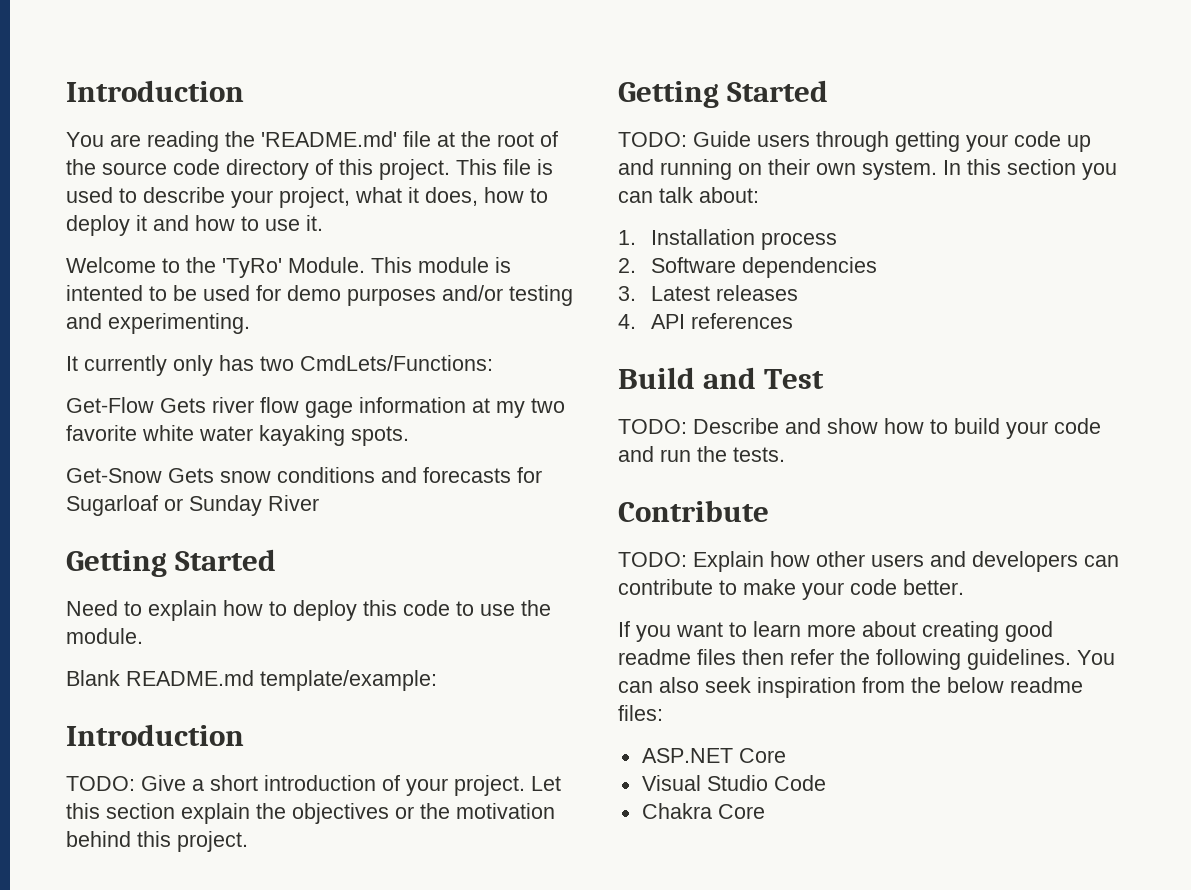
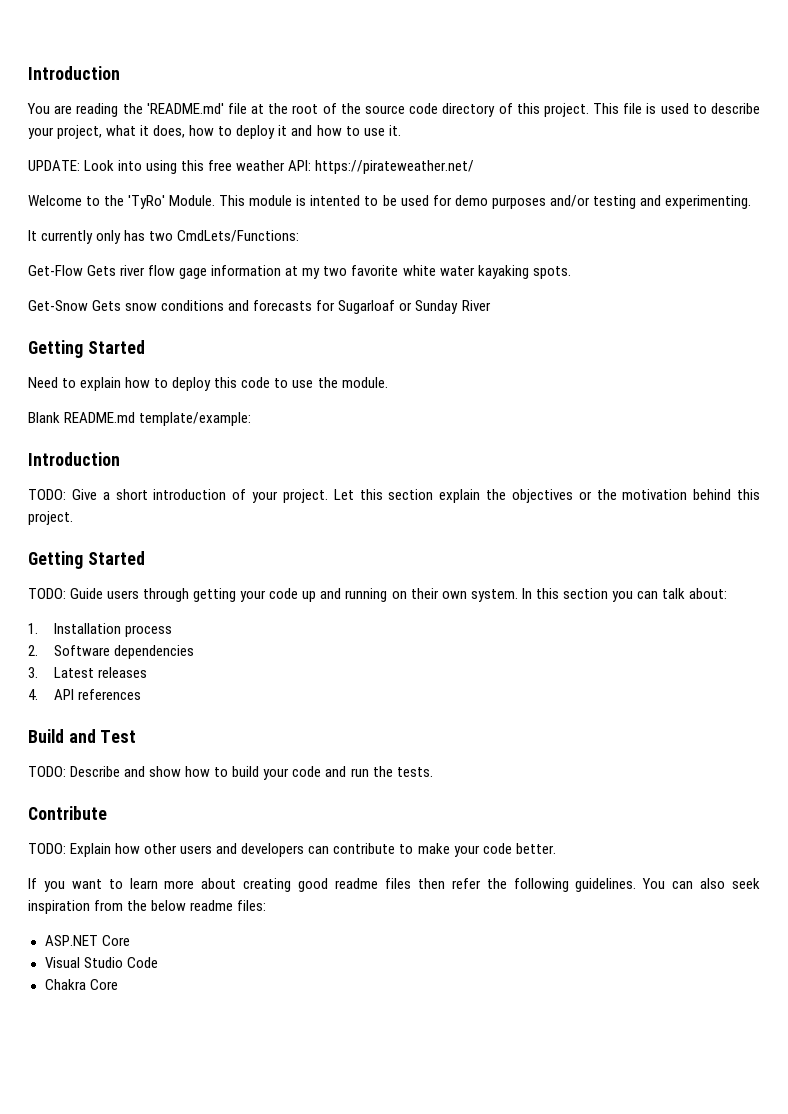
+ UPDATE: Look into using this free weather API: https://pirateweather.net/

